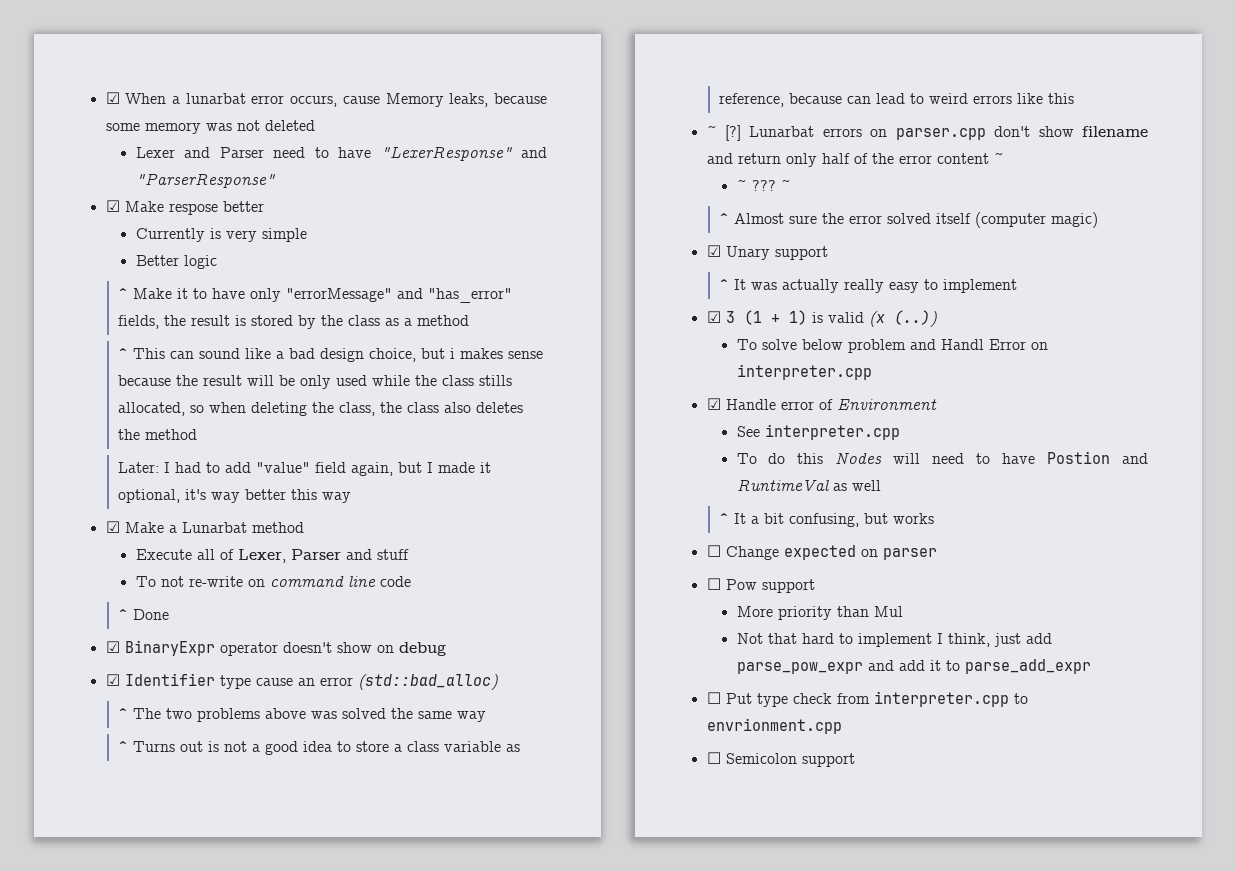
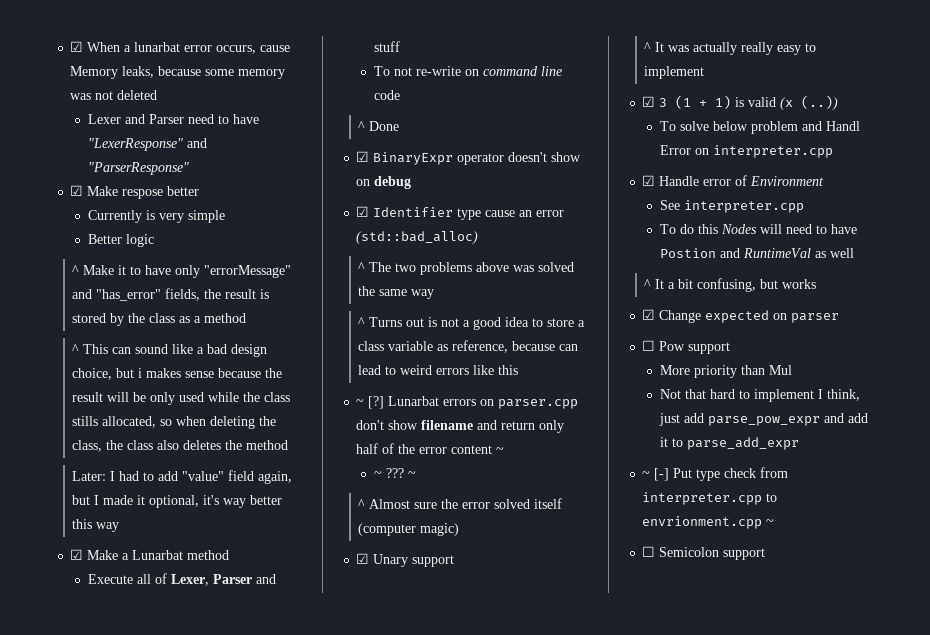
- ☐ Change expected on parser
+ ☑ Change expected on parser
- ☐ Put type check from interpreter.cpp to envrionment.cpp
+ ~ [-] Put type check from interpreter.cpp to envrionment.cpp ~

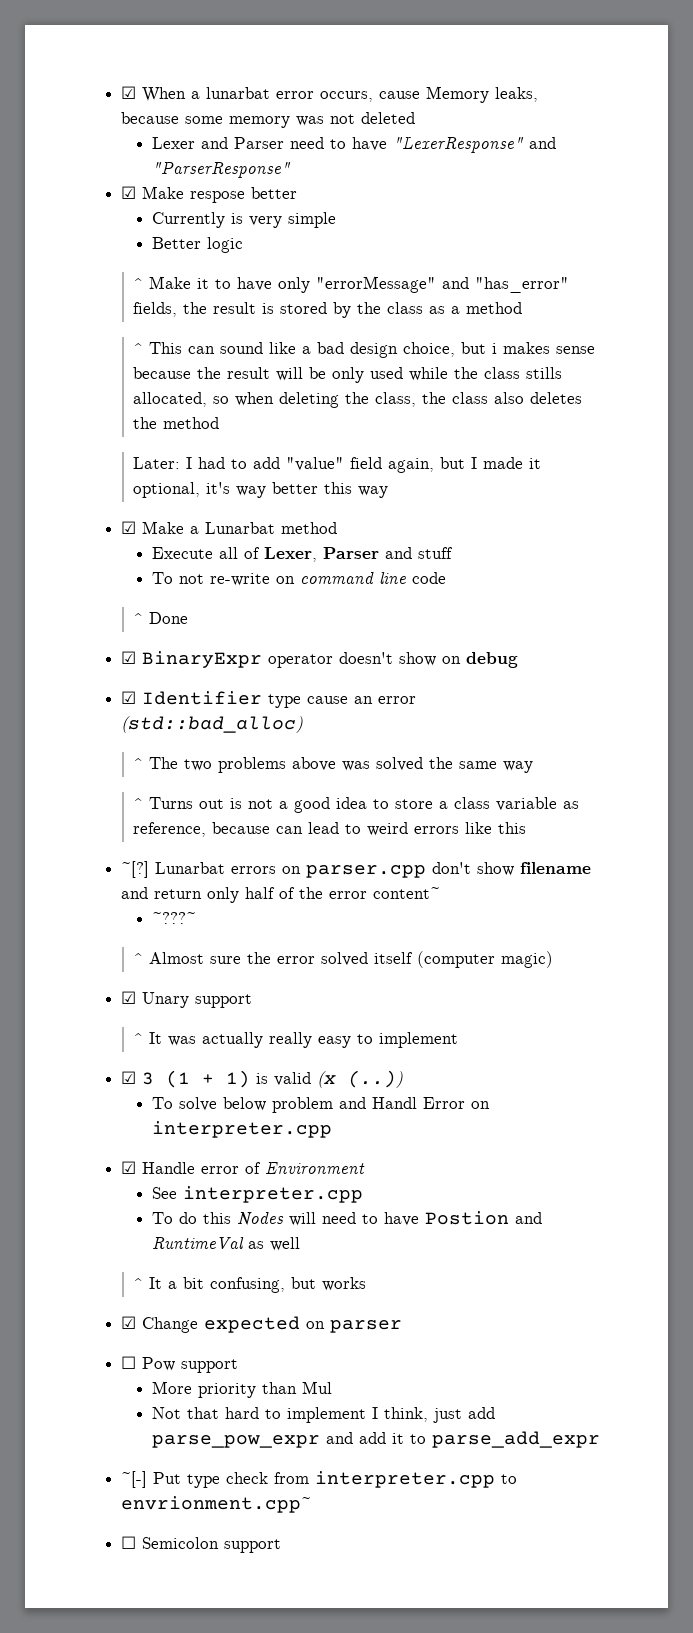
- ~ [?]
+ ~[?]
- Lunarbat errors on parser.cpp don't show filename and return only half of the error content ~
- ~ ??? ~
+ Lunarbat errors on parser.cpp don't show filename and return only half of the error content~
+ ~???~
- ~ [-] Put type check from interpreter.cpp to envrionment.cpp ~
+ ~[-] Put type check from interpreter.cpp to envrionment.cpp~

